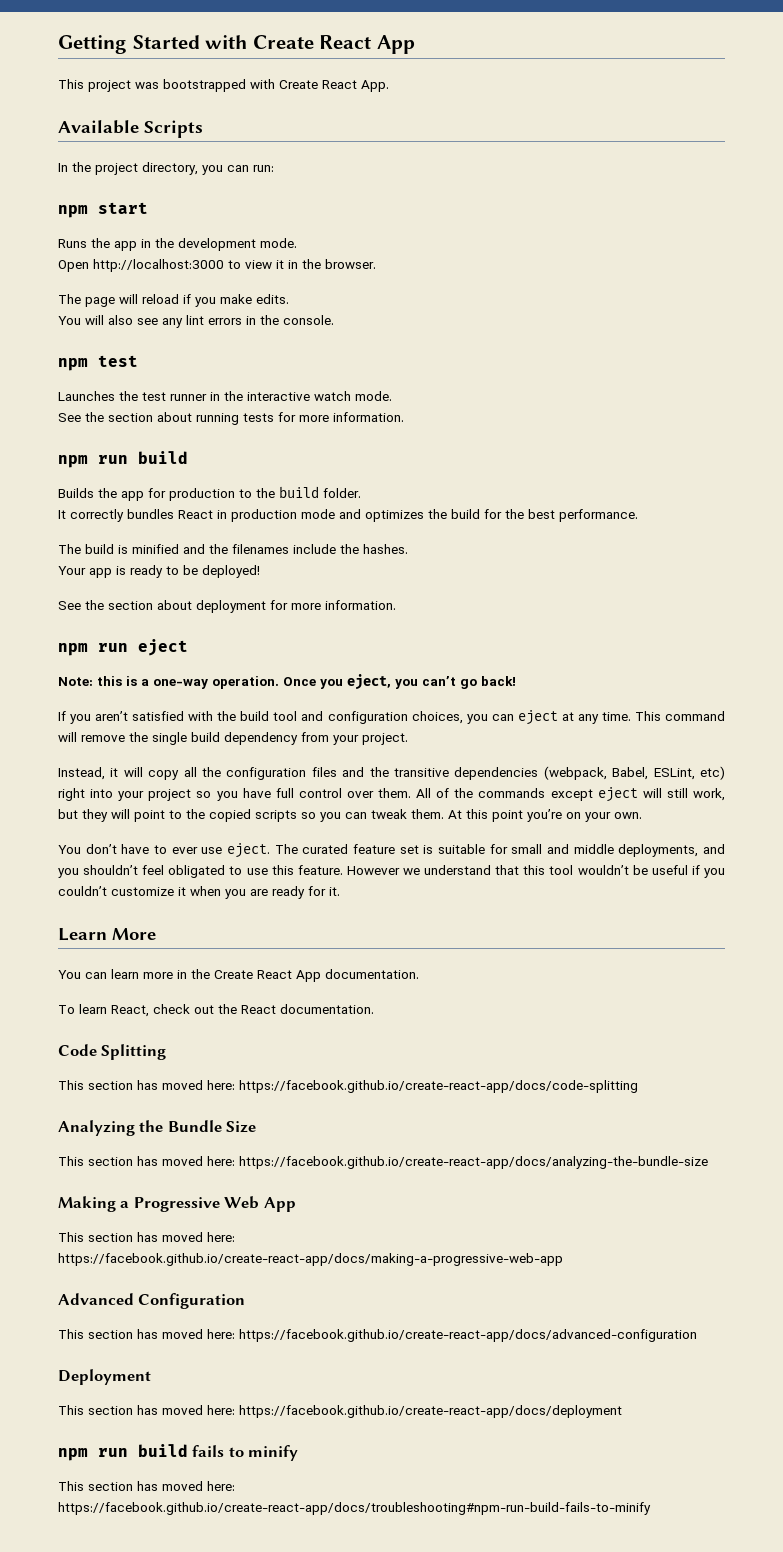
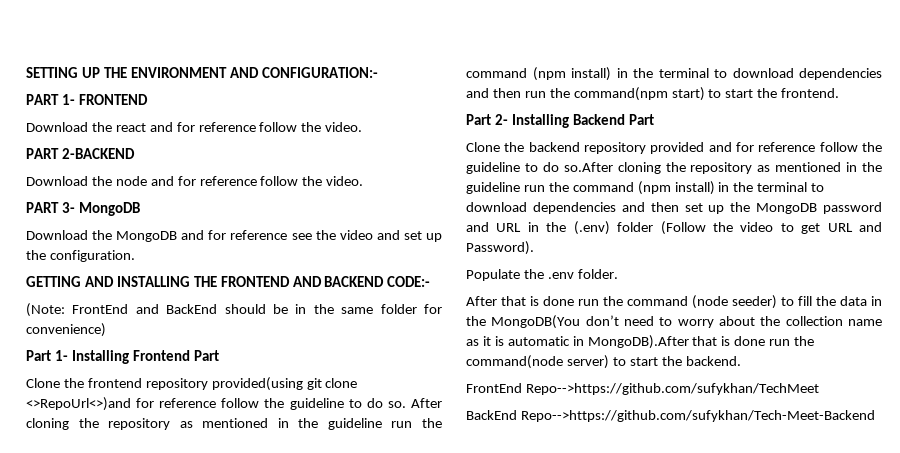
- Getting Started with Create React App
- This project was bootstrapped with Create React App.
- Available Scripts
- In the project directory, you can run:
- npm start
- Runs the app in the development mode.
- Open http://localhost:3000 to view it in the browser.
- The page will reload if you make edits.
- You will also see any lint errors in the console.
- npm test
- Launches the test runner in the interactive watch mode.
- See the section about running tests for more information.
- npm run build
- Builds the app for production to the build folder.
- It correctly bundles React in production mode and optimizes the build for the best performance.
- The build is minified and the filenames include the hashes.
- Your app is ready to be deployed!
- See the section about deployment for more information.
- npm run eject
- Note: this is a one-way operation. Once you eject, you can’t go back!
- If you aren’t satisfied with the build tool and configuration choices, you can eject at any time. This command will remove the single build dependency from your project.
- Instead, it will copy all the configuration files and the transitive dependencies (webpack, Babel, ESLint, etc) right into your project so you have full control over them. All of the commands except eject will still work, but they will point to the copied scripts so you can tweak them. At this point you’re on your own.
- You don’t have to ever use eject. The curated feature set is suitable for small and middle deployments, and you shouldn’t feel obligated to use this feature. However we understand that this tool wouldn’t be useful if you couldn’t customize it when you are ready for it.
- Learn More
- You can learn more in the Create React App documentation.
- To learn React, check out the React documentation.
- Code Splitting
- This section has moved here: https://facebook.github.io/create-react-app/docs/code-splitting
- Analyzing the Bundle Size
- This section has moved here: https://facebook.github.io/create-react-app/docs/analyzing-the-bundle-size
- Making a Progressive Web App
- This section has moved here: https://facebook.github.io/create-react-app/docs/making-a-progressive-web-app
- Advanced Configuration
- This section has moved here: https://facebook.github.io/create-react-app/docs/advanced-configuration
- Deployment
- This section has moved here: https://facebook.github.io/create-react-app/docs/deployment
- npm run build fails to minify
- This section has moved here: https://facebook.github.io/create-react-app/docs/troubleshooting#npm-run-build-fails-to-minify
+ SETTING UP THE ENVIRONMENT AND CONFIGURATION:-
+ PART 1- FRONTEND
+ Download the react and for reference follow the video.
+ PART 2-BACKEND
+ Download the node and for reference follow the video.
+ PART 3- MongoDB
+ Download the MongoDB and for reference see the video and set up the configuration.
+ GETTING AND INSTALLING THE FRONTEND AND BACKEND CODE:-
+ (Note: FrontEnd and BackEnd should be in the same folder for convenience)
+ Part 1- Installing Frontend Part
+ Clone the frontend repository provided(using git clone <>RepoUrl<>)and for reference follow the guideline to do so. After cloning the repository as mentioned in the guideline run the command (npm install) in the terminal to download dependencies and then run the command(npm start) to start the frontend.
+ Part 2- Installing Backend Part
+ Clone the backend repository provided and for reference follow the guideline to do so.After cloning the repository as mentioned in the guideline run the command (npm install) in the terminal to download dependencies and then set up the MongoDB password and URL in the (.env) folder (Follow the video to get URL and Password).
+ Populate the .env folder.
+ After that is done run the command (node seeder) to fill the data in the MongoDB(You don’t need to worry about the collection name as it is automatic in MongoDB).After that is done run the command(node server) to start the backend.
+ FrontEnd Repo-->https://github.com/sufykhan/TechMeet
+ BackEnd Repo-->https://github.com/sufykhan/Tech-Meet-Backend

